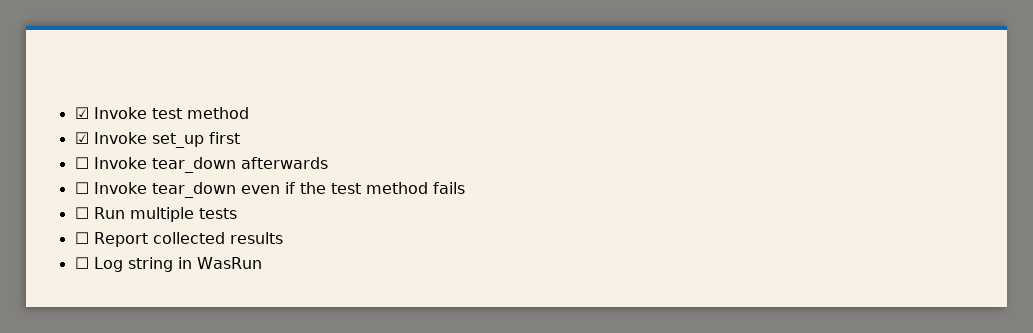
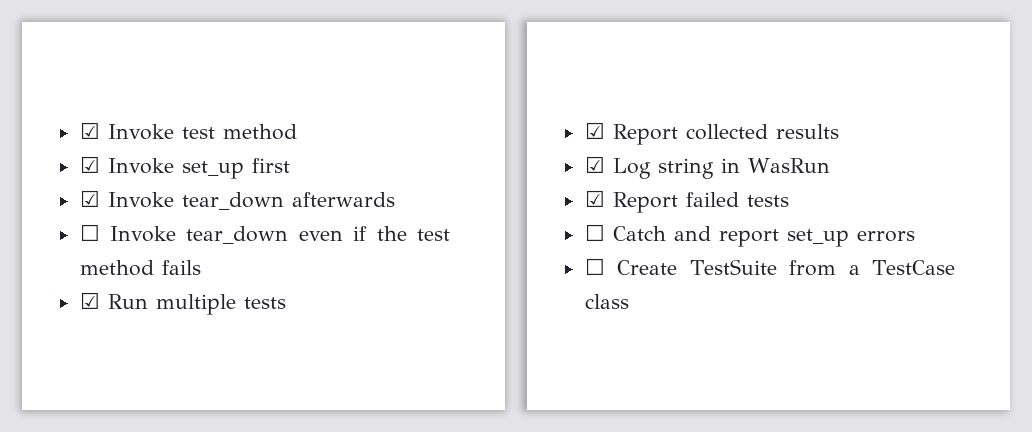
- ☐ Invoke tear_down afterwards
+ ☑ Invoke tear_down afterwards
- ☐ Run multiple tests
+ ☑ Run multiple tests
- ☐ Report collected results
+ ☑ Report collected results
- ☐ Log string in WasRun
+ ☑ Log string in WasRun
+ ☑ Report failed tests
+ ☐ Catch and report set_up errors
+ ☐ Create TestSuite from a TestCase class

